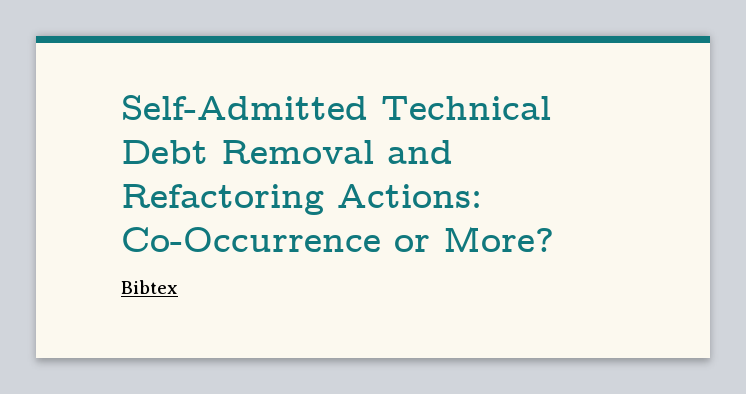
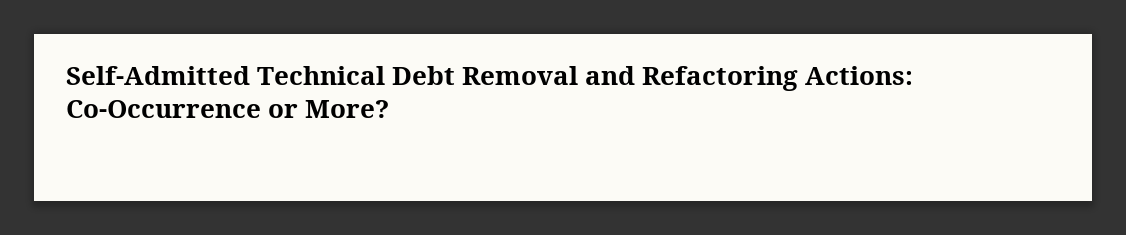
- Bibtex

